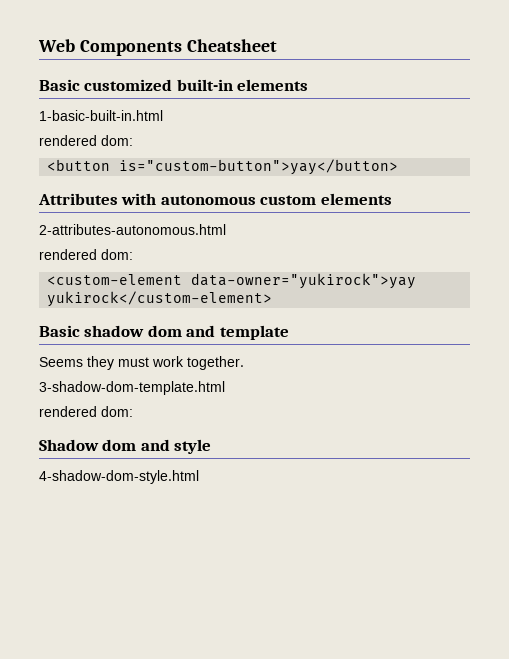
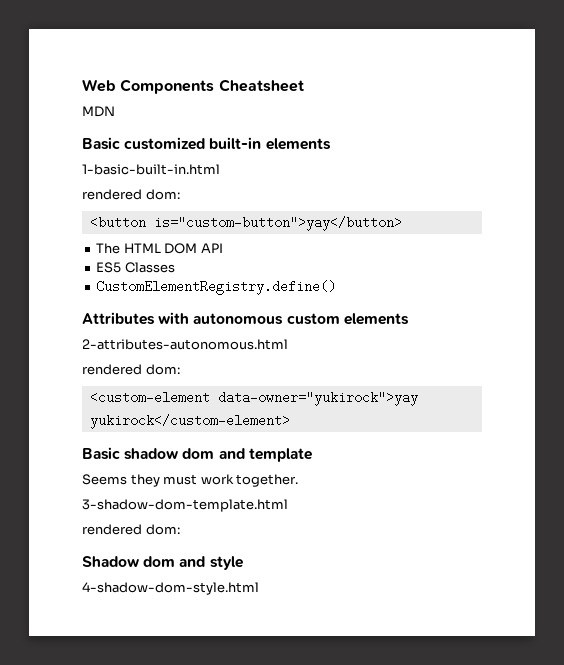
+ MDN
+ The HTML DOM API
+ ES5 Classes
+ CustomElementRegistry.define()

